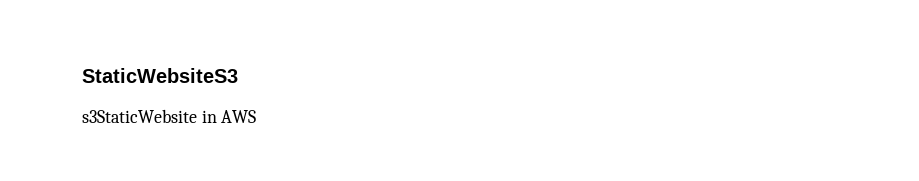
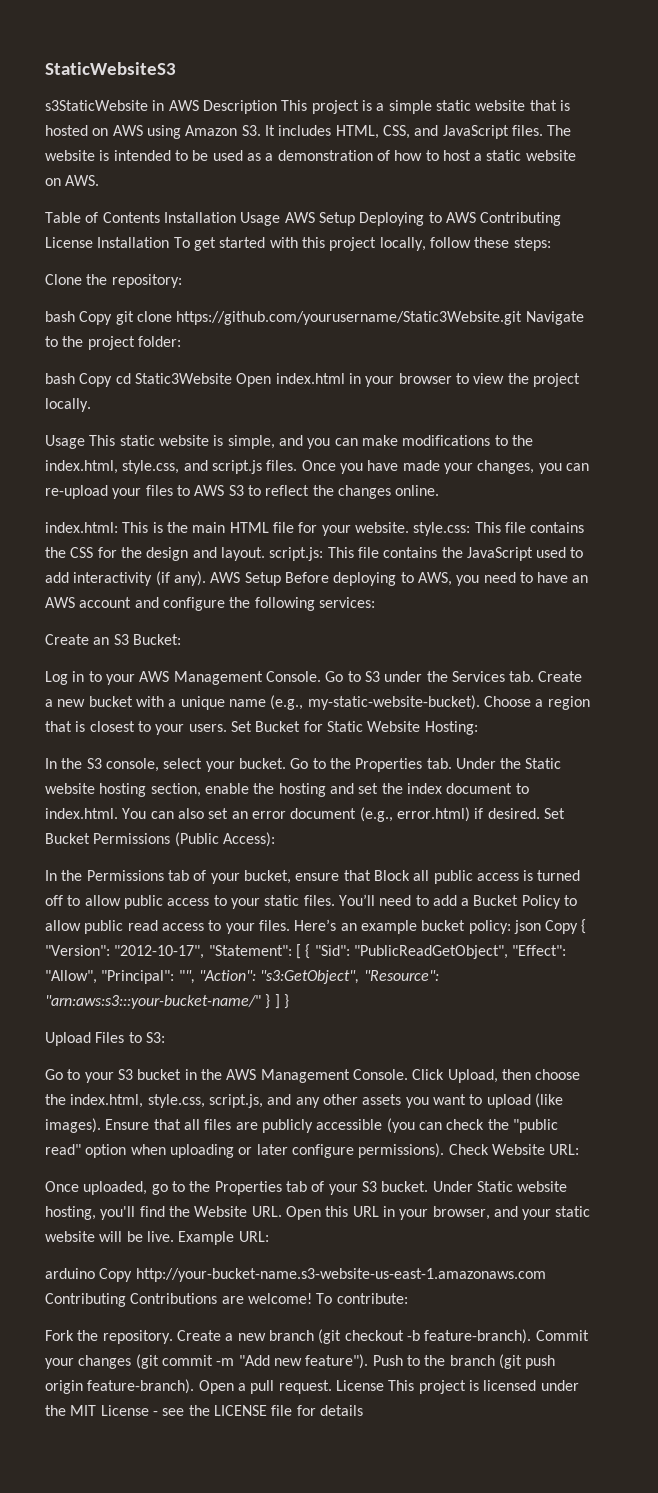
- s3StaticWebsite in AWS
+ s3StaticWebsite in AWS Description This project is a simple static website that is hosted on AWS using Amazon S3. It includes HTML, CSS, and JavaScript files. The website is intended to be used as a demonstration of how to host a static website on AWS.
+ Table of Contents Installation Usage AWS Setup Deploying to AWS Contributing License Installation To get started with this project locally, follow these steps:
+ Clone the repository:
+ bash Copy git clone https://github.com/yourusername/Static3Website.git Navigate to the project folder:
+ bash Copy cd Static3Website Open index.html in your browser to view the project locally.
+ Usage This static website is simple, and you can make modifications to the index.html, style.css, and script.js files. Once you have made your changes, you can re-upload your files to AWS S3 to reflect the changes online.
+ index.html: This is the main HTML file for your website. style.css: This file contains the CSS for the design and layout. script.js: This file contains the JavaScript used to add interactivity (if any). AWS Setup Before deploying to AWS, you need to have an AWS account and configure the following services:
+ Create an S3 Bucket:
+ Log in to your AWS Management Console. Go to S3 under the Services tab. Create a new bucket with a unique name (e.g., my-static-website-bucket). Choose a region that is closest to your users. Set Bucket for Static Website Hosting:
+ In the S3 console, select your bucket. Go to the Properties tab. Under the Static website hosting section, enable the hosting and set the index document to index.html. You can also set an error document (e.g., error.html) if desired. Set Bucket Permissions (Public Access):
+ In the Permissions tab of your bucket, ensure that Block all public access is turned off to allow public access to your static files. You’ll need to add a Bucket Policy to allow public read access to your files. Here’s an example bucket policy: json Copy { "Version": "2012-10-17", "Statement": [ { "Sid": "PublicReadGetObject", "Effect": "Allow", "Principal": "", "Action": "s3:GetObject", "Resource": "arn:aws:s3:::your-bucket-name/" } ] }
+ Upload Files to S3:
+ Go to your S3 bucket in the AWS Management Console. Click Upload, then choose the index.html, style.css, script.js, and any other assets you want to upload (like images). Ensure that all files are publicly accessible (you can check the "public read" option when uploading or later configure permissions). Check Website URL:
+ Once uploaded, go to the Properties tab of your S3 bucket. Under Static website hosting, you'll find the Website URL. Open this URL in your browser, and your static website will be live. Example URL:
+ arduino Copy http://your-bucket-name.s3-website-us-east-1.amazonaws.com Contributing Contributions are welcome! To contribute:
+ Fork the repository. Create a new branch (git checkout -b feature-branch). Commit your changes (git commit -m "Add new feature"). Push to the branch (git push origin feature-branch). Open a pull request. License This project is licensed under the MIT License - see the LICENSE file for details

